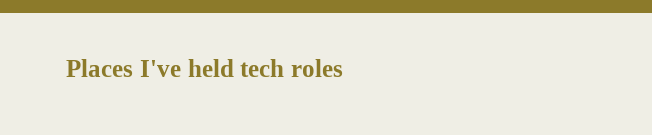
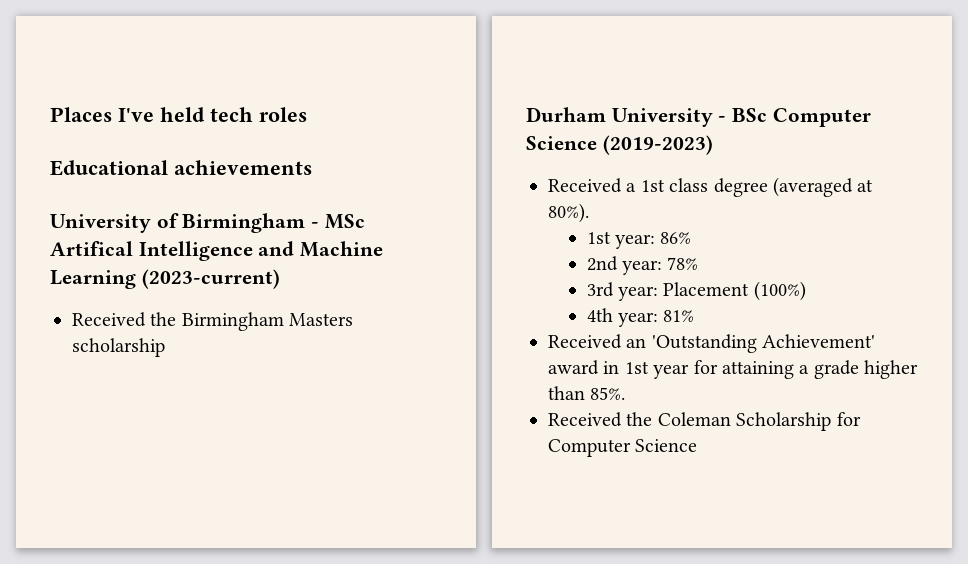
+ Educational achievements
+ University of Birmingham - MSc Artifical Intelligence and Machine Learning (2023-current)
+ Received the Birmingham Masters scholarship
+ Durham University - BSc Computer Science (2019-2023)
+ Received a 1st class degree (averaged at 80%).
+ 1st year: 86%
+ 2nd year: 78%
+ 3rd year: Placement (100%)
+ 4th year: 81%
+ Received an 'Outstanding Achievement' award in 1st year for attaining a grade higher than 85%.
+ Received the Coleman Scholarship for Computer Science

